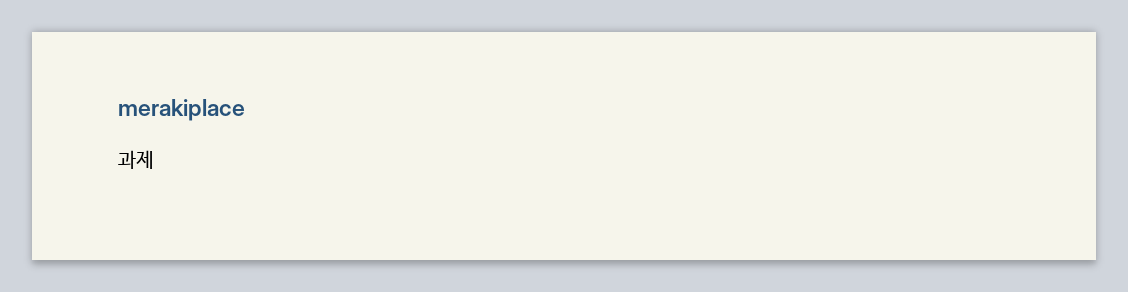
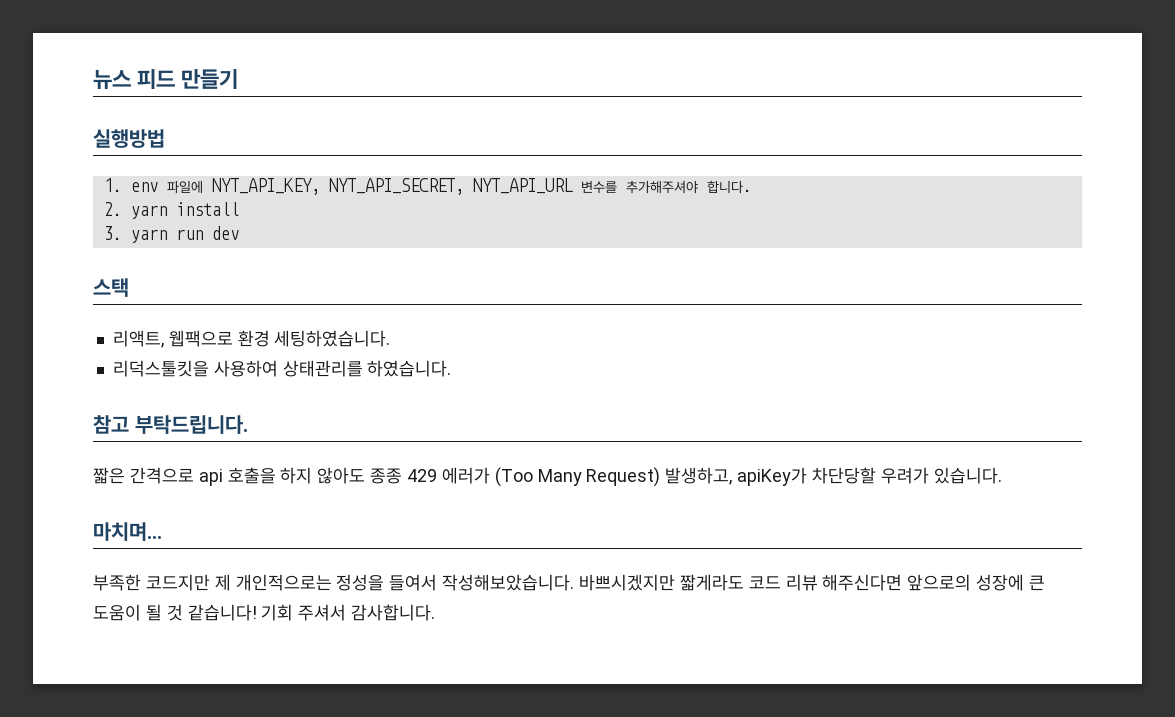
- merakiplace
- 과제
+ 뉴스 피드 만들기
+ 실행방법
+ 1. env 파일에 NYT_API_KEY, NYT_API_SECRET, NYT_API_URL 변수를 추가해주셔야 합니다.
+ 2. yarn install
+ 3. yarn run dev
+ 스택
+ 리액트, 웹팩으로 환경 세팅하였습니다.
+ 리덕스툴킷을 사용하여 상태관리를 하였습니다.
+ 참고 부탁드립니다.
+ 짧은 간격으로 api 호출을 하지 않아도 종종 429 에러가 (Too Many Request) 발생하고, apiKey가 차단당할 우려가 있습니다.
+ 마치며...
+ 부족한 코드지만 제 개인적으로는 정성을 들여서 작성해보았습니다. 바쁘시겠지만 짧게라도 코드 리뷰 해주신다면 앞으로의 성장에 큰 도움이 될 것 같습니다! 기회 주셔서 감사합니다.

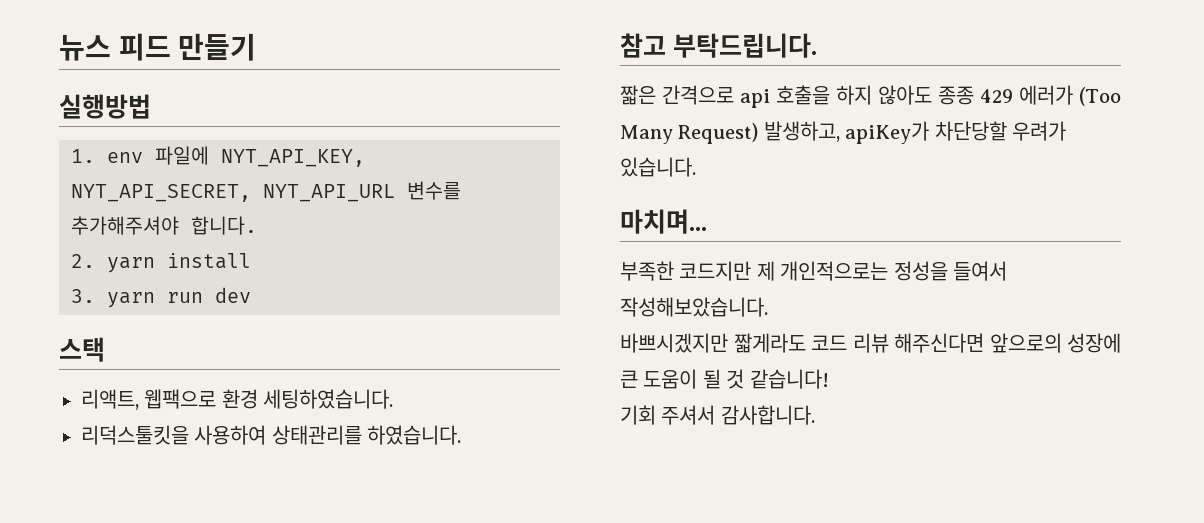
- 부족한 코드지만 제 개인적으로는 정성을 들여서 작성해보았습니다. 바쁘시겠지만 짧게라도 코드 리뷰 해주신다면 앞으로의 성장에 큰 도움이 될 것 같습니다! 기회 주셔서 감사합니다.
+ 부족한 코드지만 제 개인적으로는 정성을 들여서 작성해보았습니다.
+ 바쁘시겠지만 짧게라도 코드 리뷰 해주신다면 앞으로의 성장에 큰 도움이 될 것 같습니다!
+ 기회 주셔서 감사합니다.

